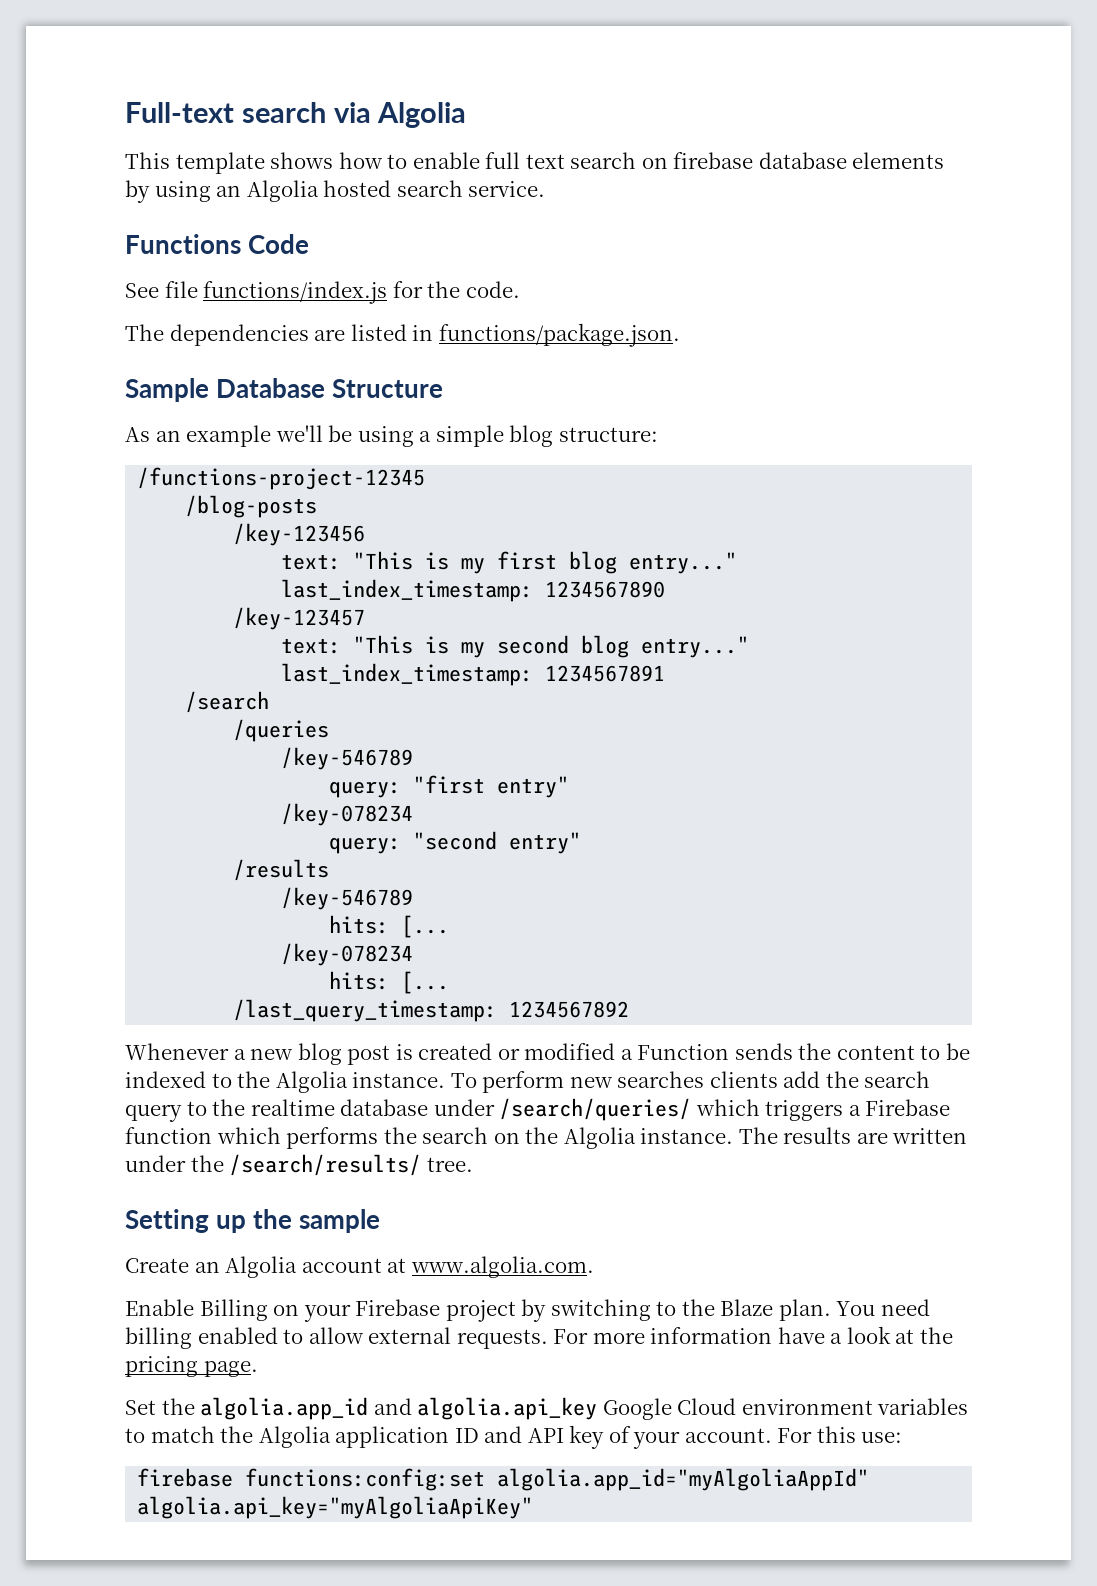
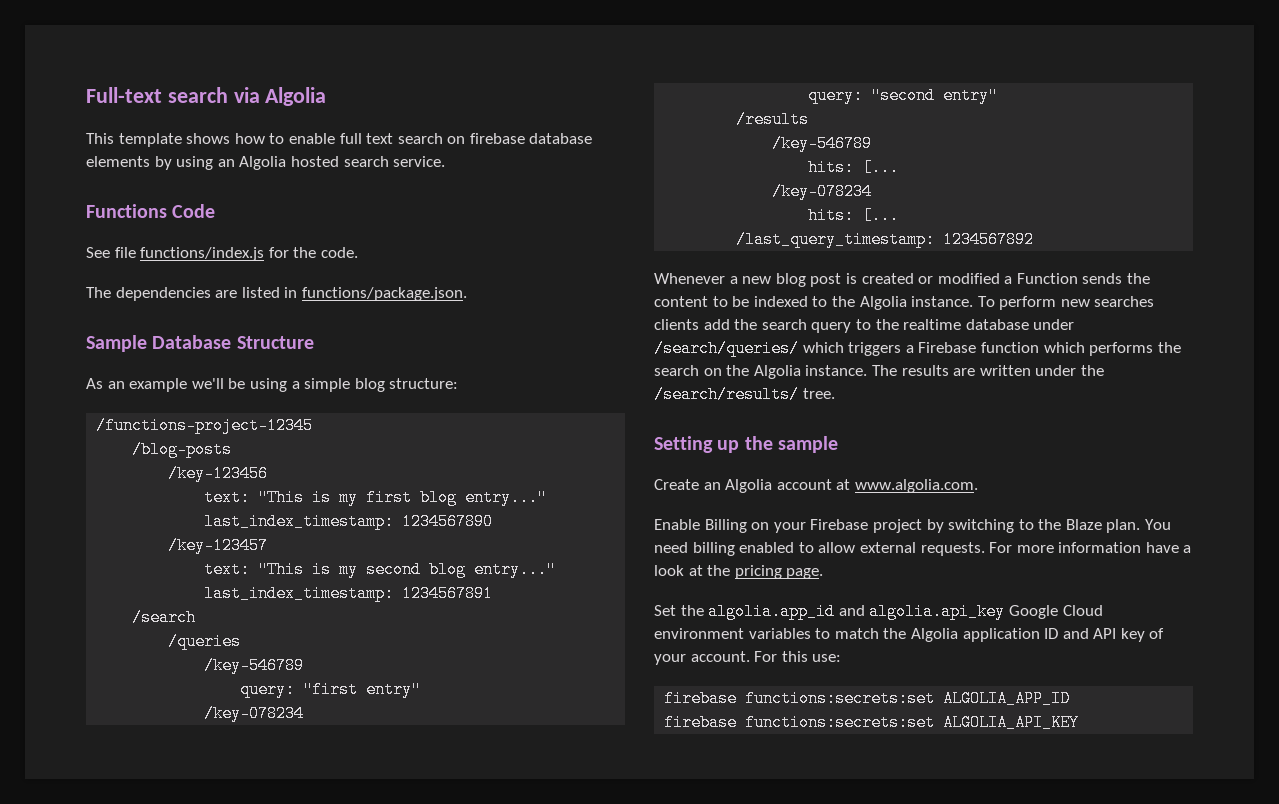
- firebase functions:config:set algolia.app_id="myAlgoliaAppId" algolia.api_key="myAlgoliaApiKey"
+ firebase functions:secrets:set ALGOLIA_APP_ID
+ firebase functions:secrets:set ALGOLIA_API_KEY

